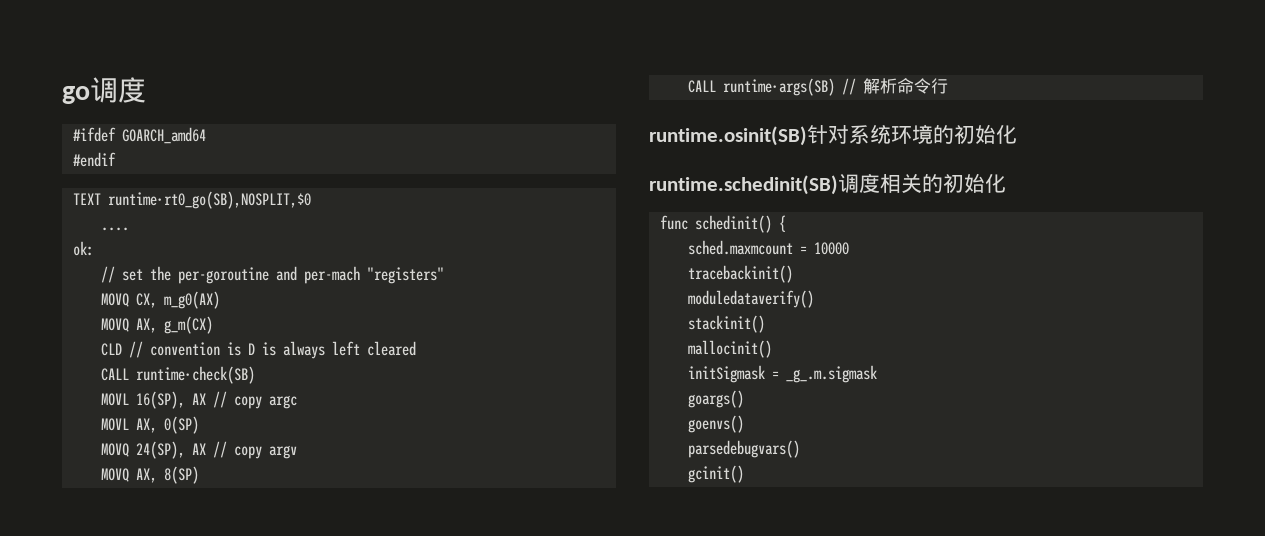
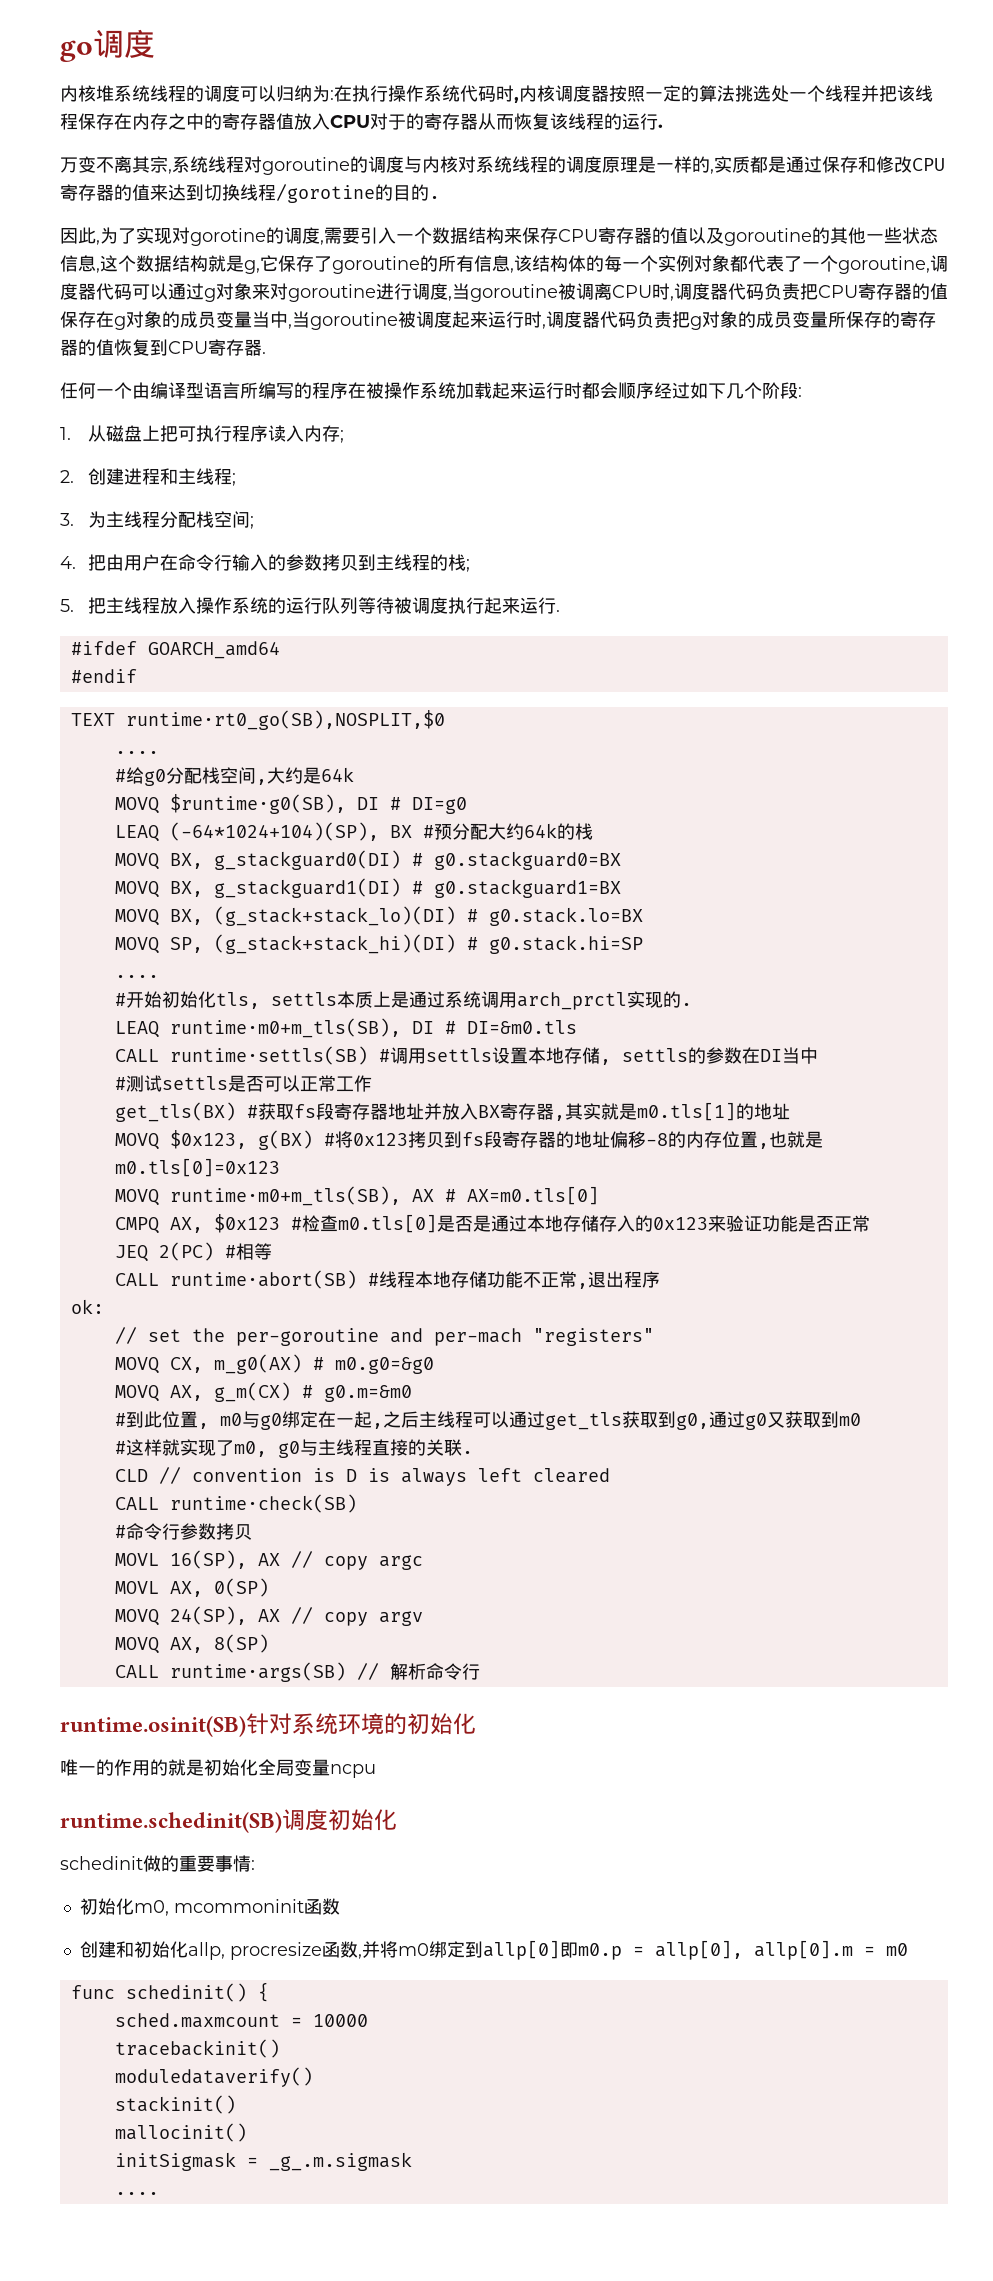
+ 内核堆系统线程的调度可以归纳为:在执行操作系统代码时,内核调度器按照一定的算法挑选处一个线程并把该线程保存在内存之中的寄存器值放入CPU对于的寄存器从而恢复该线程的运行.
+ 万变不离其宗,系统线程对goroutine的调度与内核对系统线程的调度原理是一样的,实质都是通过保存和修改CPU寄存器的值来达到切换线程/gorotine的目的.
+ 因此,为了实现对gorotine的调度,需要引入一个数据结构来保存CPU寄存器的值以及goroutine的其他一些状态信息,这个数据结构就是g,它保存了goroutine的所有信息,该结构体的每一个实例对象都代表了一个goroutine,调度器代码可以通过g对象来对goroutine进行调度,当goroutine被调离CPU时,调度器代码负责把CPU寄存器的值保存在g对象的成员变量当中,当goroutine被调度起来运行时,调度器代码负责把g对象的成员变量所保存的寄存器的值恢复到CPU寄存器.
+ 任何一个由编译型语言所编写的程序在被操作系统加载起来运行时都会顺序经过如下几个阶段:
+ 1.从磁盘上把可执行程序读入内存;
+ 2.创建进程和主线程;
+ 3.为主线程分配栈空间;
+ 4.把由用户在命令行输入的参数拷贝到主线程的栈;
+ 5.把主线程放入操作系统的运行队列等待被调度执行起来运行.
+ #给g0分配栈空间,大约是64k
+ MOVQ $runtime·g0(SB), DI # DI=g0
+ LEAQ (-64*1024+104)(SP), BX #预分配大约64k的栈
+ MOVQ BX, g_stackguard0(DI) # g0.stackguard0=BX
+ MOVQ BX, g_stackguard1(DI) # g0.stackguard1=BX
+ MOVQ BX, (g_stack+stack_lo)(DI) # g0.stack.lo=BX
+ MOVQ SP, (g_stack+stack_hi)(DI) # g0.stack.hi=SP
+ ....
+ #开始初始化tls, settls本质上是通过系统调用arch_prctl实现的.
+ LEAQ runtime·m0+m_tls(SB), DI # DI=&m0.tls
+ CALL runtime·settls(SB) #调用settls设置本地存储, settls的参数在DI当中
+ #测试settls是否可以正常工作
+ get_tls(BX) #获取fs段寄存器地址并放入BX寄存器,其实就是m0.tls[1]的地址
+ MOVQ $0x123, g(BX) #将0x123拷贝到fs段寄存器的地址偏移-8的内存位置,也就是m0.tls[0]=0x123
+ MOVQ runtime·m0+m_tls(SB), AX # AX=m0.tls[0]
+ CMPQ AX, $0x123 #检查m0.tls[0]是否是通过本地存储存入的0x123来验证功能是否正常
+ JEQ 2(PC) #相等
+ CALL runtime·abort(SB) #线程本地存储功能不正常,退出程序
- MOVQ CX, m_g0(AX)
+ MOVQ CX, m_g0(AX) # m0.g0=&g0
- MOVQ AX, g_m(CX)
+ MOVQ AX, g_m(CX) # g0.m=&m0
+ #到此位置, m0与g0绑定在一起,之后主线程可以通过get_tls获取到g0,通过g0又获取到m0
+ #这样就实现了m0, g0与主线程直接的关联.
+ #命令行参数拷贝
+ 唯一的作用的就是初始化全局变量ncpu
- runtime.schedinit(SB)调度相关的初始化
+ runtime.schedinit(SB)调度初始化
+ schedinit做的重要事情:
+ 初始化m0, mcommoninit函数
+ 创建和初始化allp, procresize函数,并将m0绑定到allp[0]即m0.p = allp[0], allp[0].m = m0
  initSigmask = _g_.m.sigmask
- goargs()
- goenvs()
- parsedebugvars()
- gcinit()
+ ....

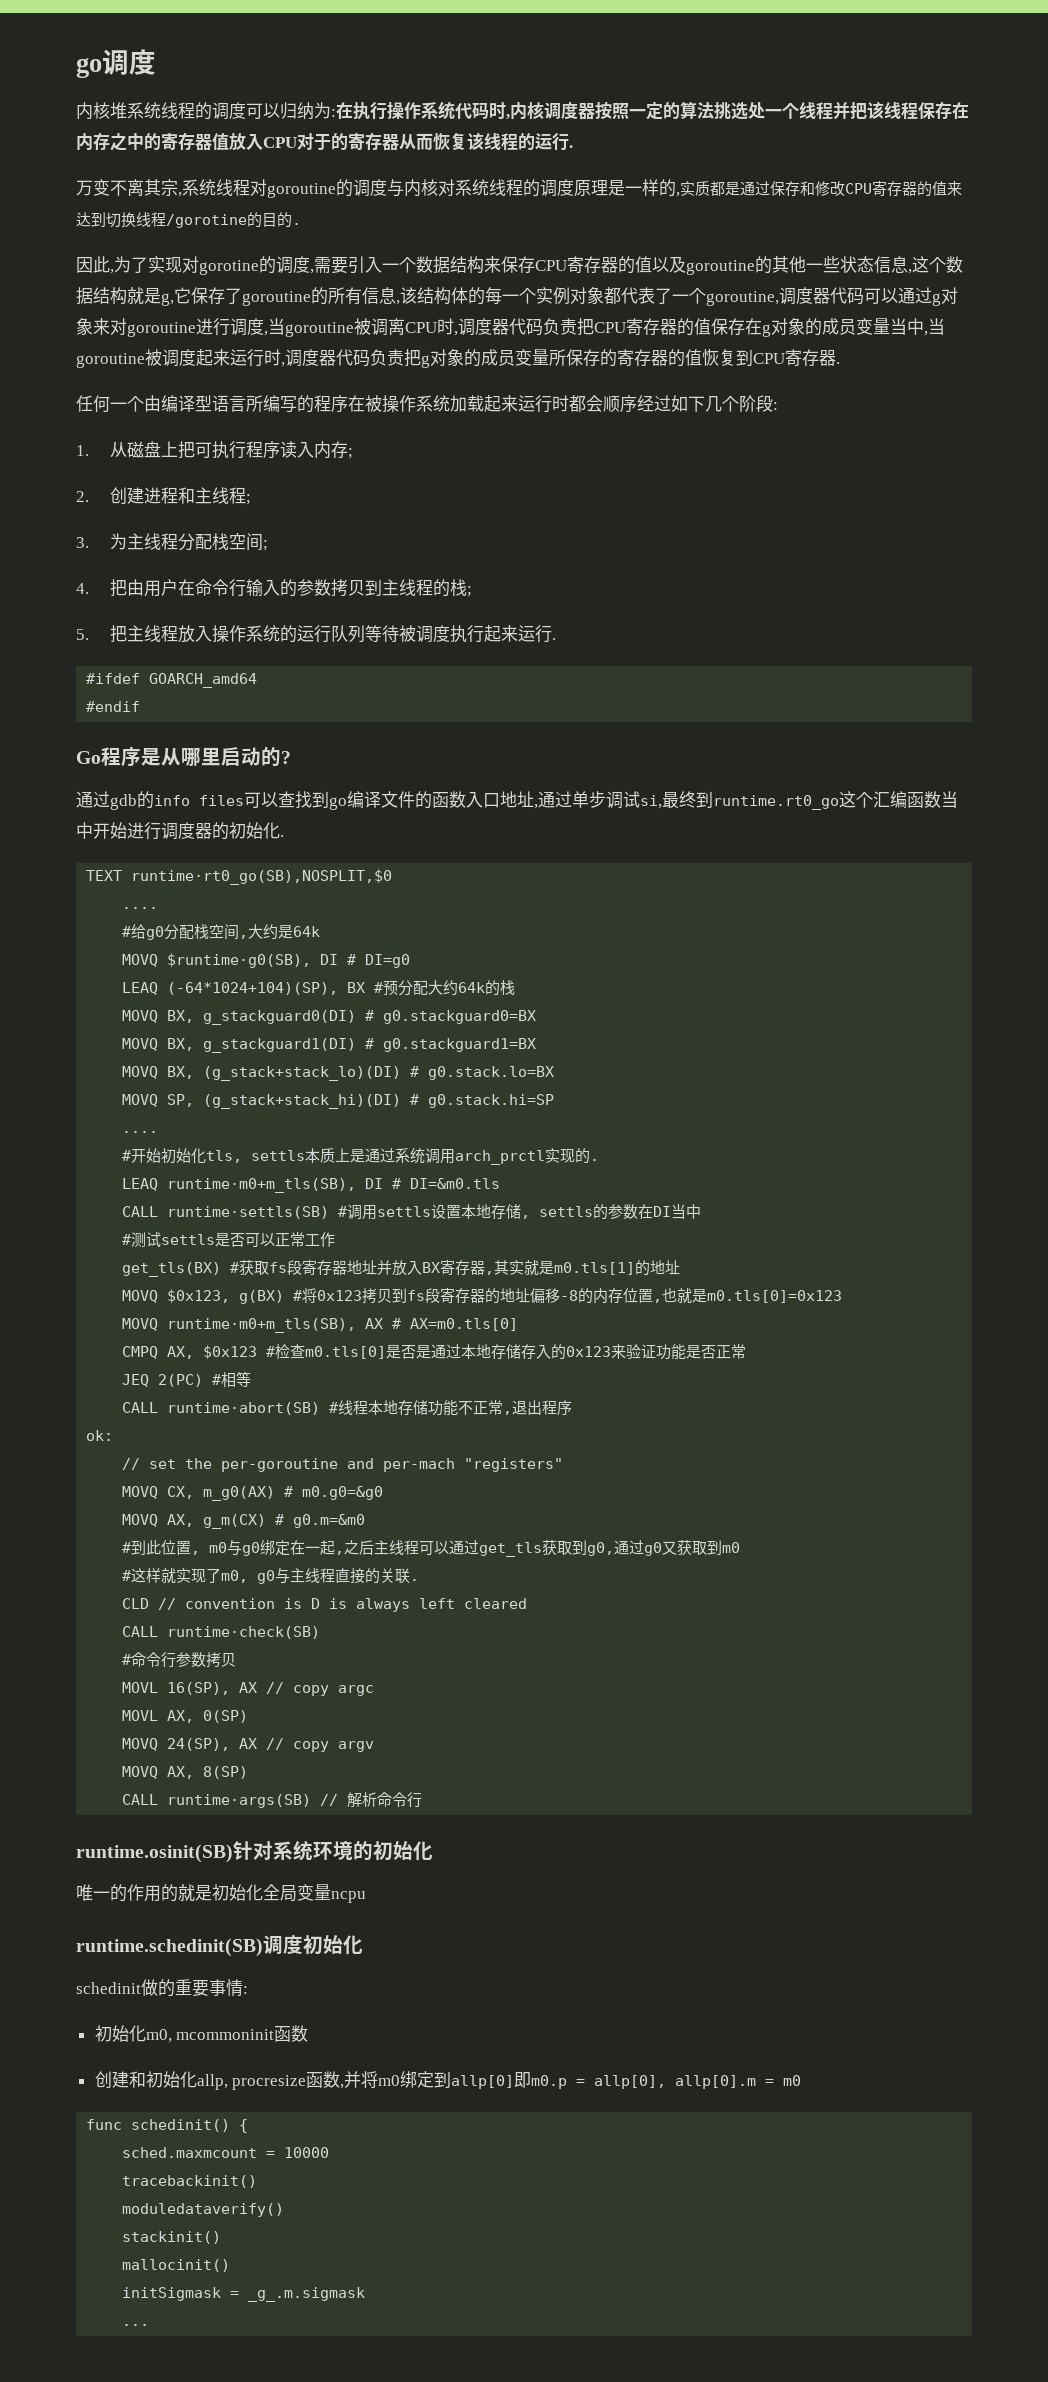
+ Go程序是从哪里启动的?
+ 通过gdb的info files可以查找到go编译文件的函数入口地址,通过单步调试si,最终到runtime.rt0_go这个汇编函数当中开始进行调度器的初始化.
  initSigmask = _g_.m.sigmask
- ....
+ ...

